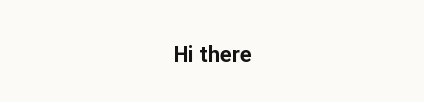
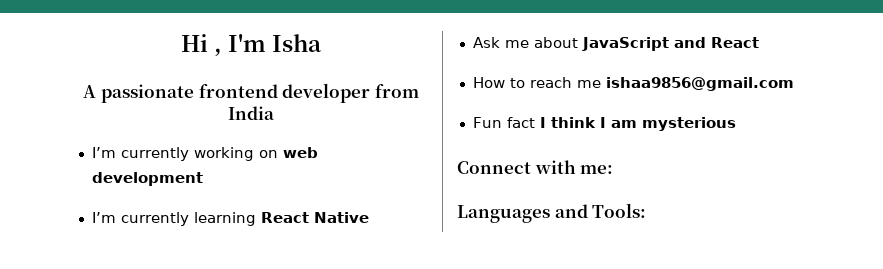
- Hi there
+ Hi , I'm Isha
+ A passionate frontend developer from India
+ I’m currently working on web development
+ I’m currently learning React Native
+ Ask me about JavaScript and React
+ How to reach me ishaa9856@gmail.com
+ Fun fact I think I am mysterious
+ Connect with me:
+ Languages and Tools:

